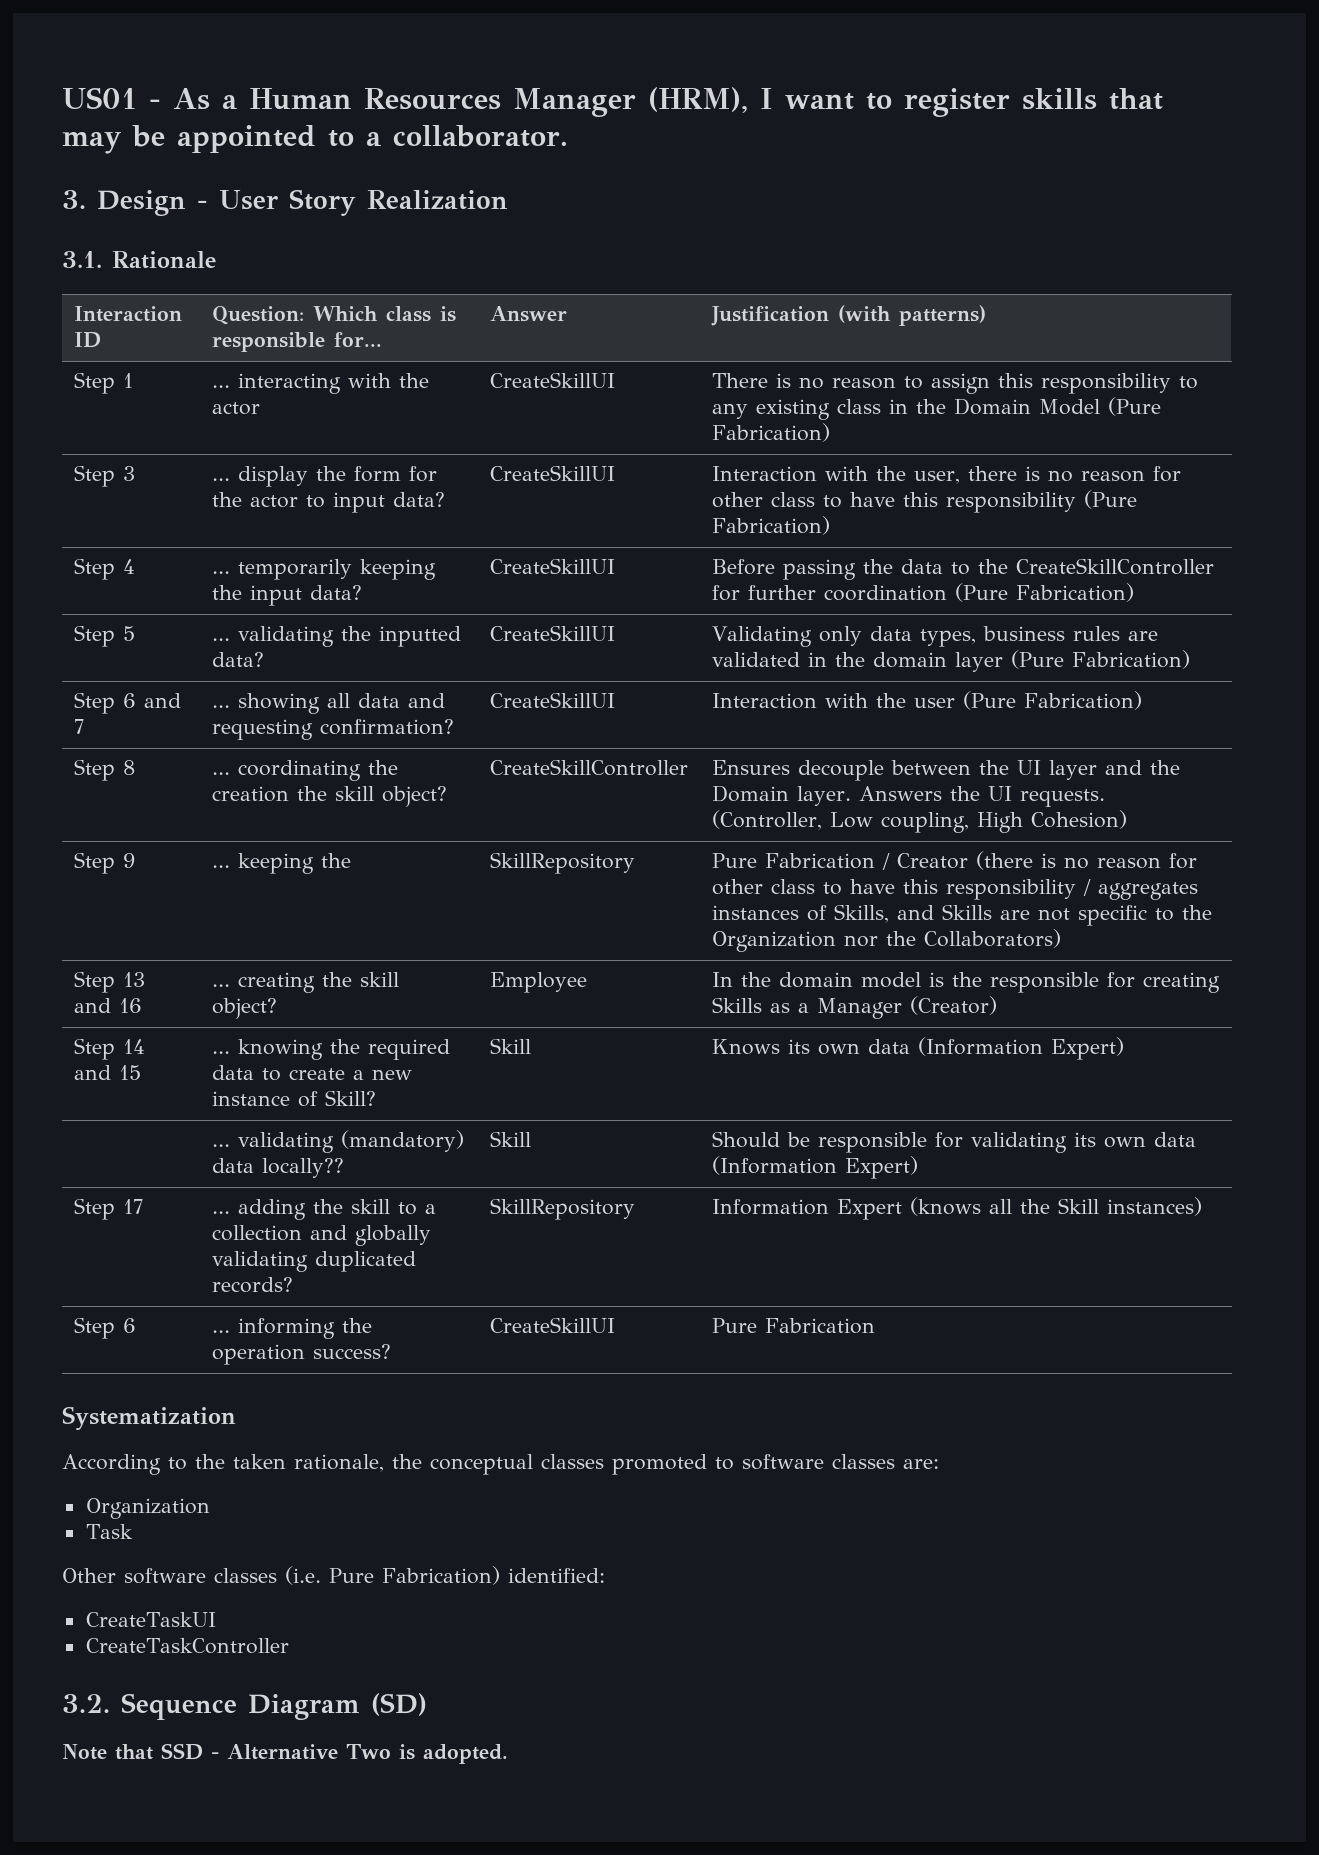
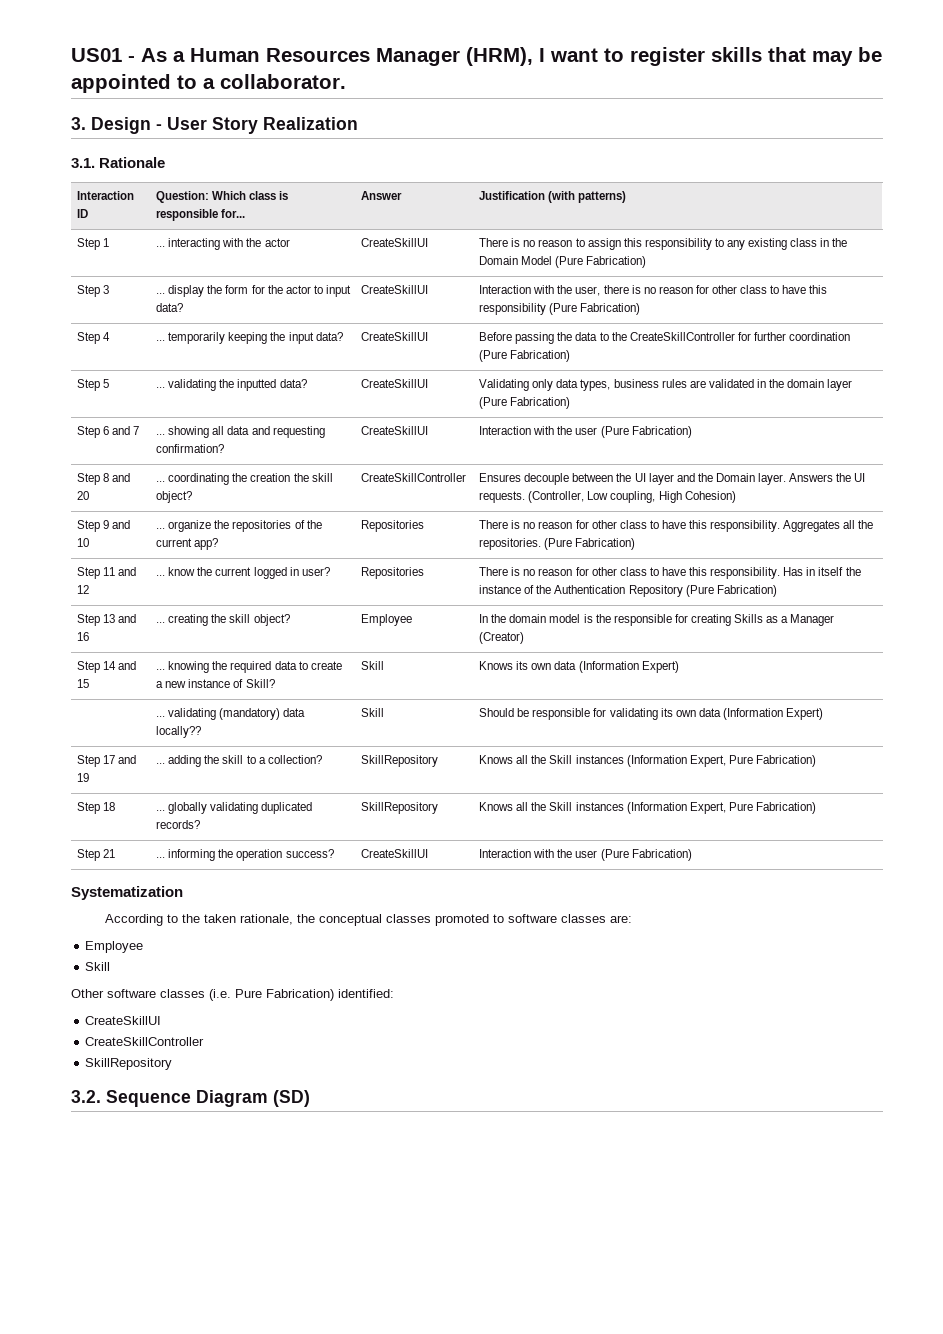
- Step 8 | ... coordinating the creation the skill object? | CreateSkillController | Ensures decouple between the UI layer and the Domain layer. Answers the UI requests. (Controller, Low coupling, High Cohesion)
+ Step 8 and 20 | ... coordinating the creation the skill object? | CreateSkillController | Ensures decouple between the UI layer and the Domain layer. Answers the UI requests. (Controller, Low coupling, High Cohesion)
- Step 9 | ... keeping the | SkillRepository | Pure Fabrication / Creator (there is no reason for other class to have this responsibility / aggregates instances of Skills, and Skills are not specific to the Organization nor the Collaborators)
+ Step 9 and 10 | ... organize the repositories of the current app? | Repositories | There is no reason for other class to have this responsibility. Aggregates all the repositories. (Pure Fabrication)
+ Step 11 and 12 | ... know the current logged in user? | Repositories | There is no reason for other class to have this responsibility. Has in itself the instance of the Authentication Repository (Pure Fabrication)
- Step 17 | ... adding the skill to a collection and globally validating duplicated records? | SkillRepository | Information Expert (knows all the Skill instances)
- Step 6 | ... informing the operation success? | CreateSkillUI | Pure Fabrication
+ Step 17 and 19 | ... adding the skill to a collection? | SkillRepository | Knows all the Skill instances (Information Expert, Pure Fabrication)
+ Step 18 | ... globally validating duplicated records? | SkillRepository | Knows all the Skill instances (Information Expert, Pure Fabrication)
+ Step 21 | ... informing the operation success? | CreateSkillUI | Interaction with the user (Pure Fabrication)
  According to the taken rationale, the conceptual classes promoted to software classes are:
- Organization
- Task
+ Employee
+ Skill
  Other software classes (i.e. Pure Fabrication) identified:
- CreateTaskUI
- CreateTaskController
+ CreateSkillUI
+ CreateSkillController
+ SkillRepository
- Note that SSD - Alternative Two is adopted.

